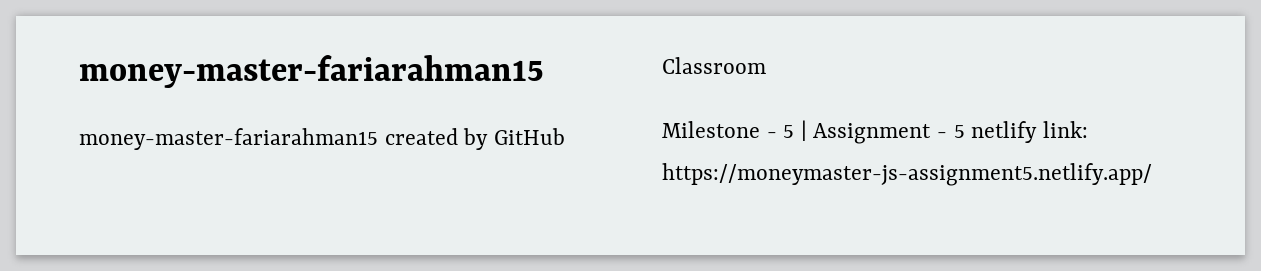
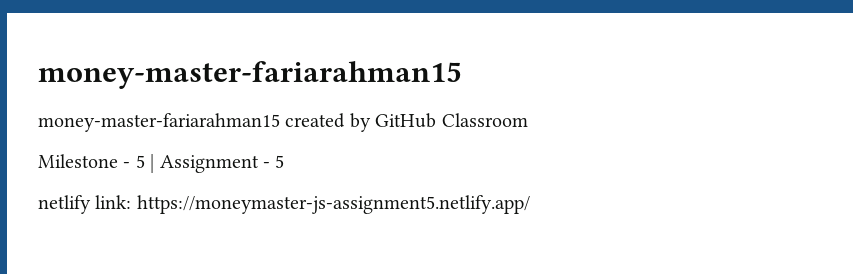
- Milestone - 5 | Assignment - 5 netlify link: https://moneymaster-js-assignment5.netlify.app/
+ Milestone - 5 | Assignment - 5
+ netlify link: https://moneymaster-js-assignment5.netlify.app/

